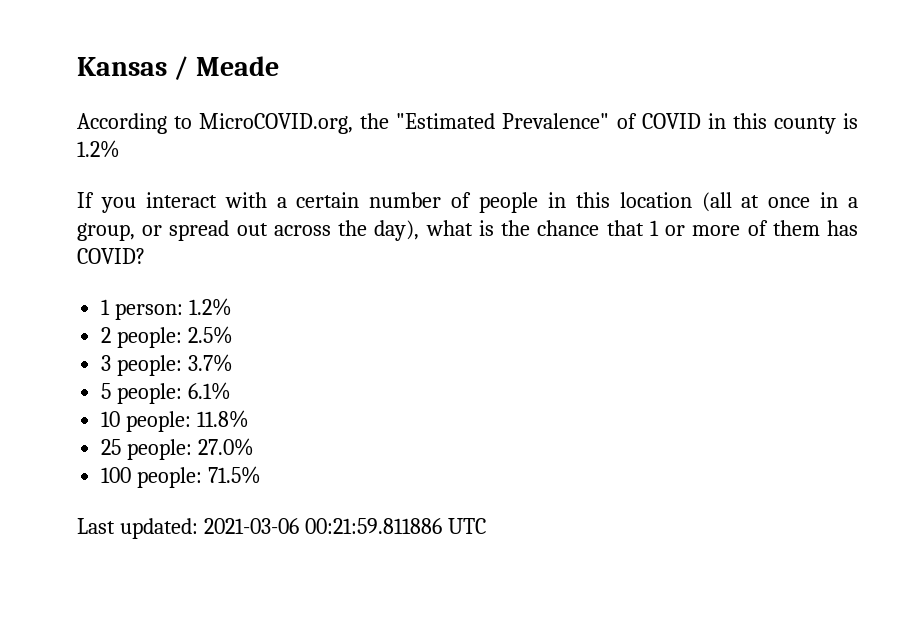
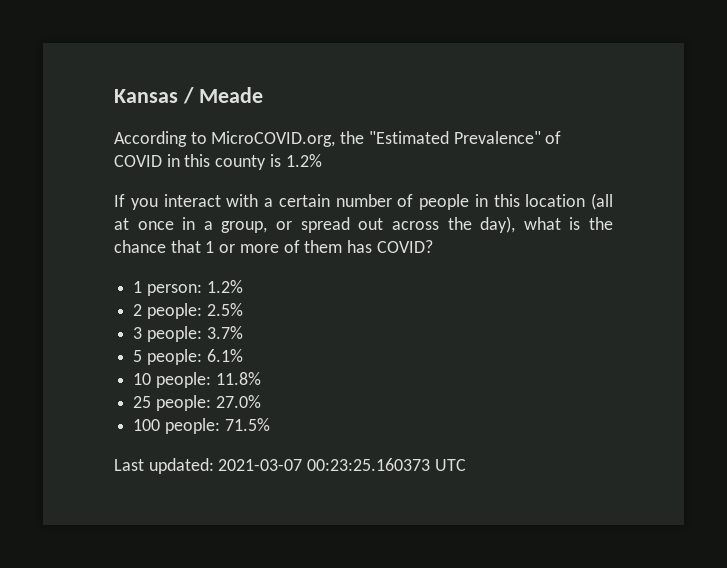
- Last updated: 2021-03-06 00:21:59.811886 UTC
+ Last updated: 2021-03-07 00:23:25.160373 UTC

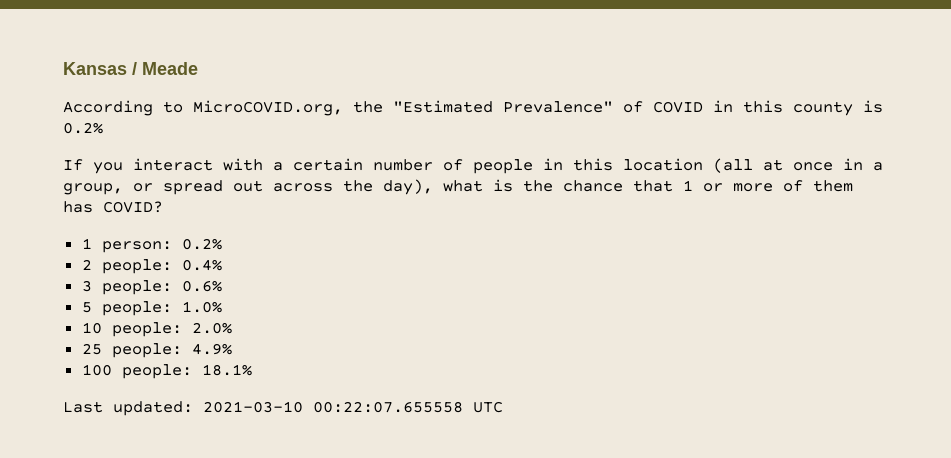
- According to MicroCOVID.org, the "Estimated Prevalence" of COVID in this county is 1.2%
+ According to MicroCOVID.org, the "Estimated Prevalence" of COVID in this county is 0.2%
- 1 person: 1.2%
+ 1 person: 0.2%
- 2 people: 2.5%
+ 2 people: 0.4%
- 3 people: 3.7%
+ 3 people: 0.6%
- 5 people: 6.1%
+ 5 people: 1.0%
- 10 people: 11.8%
+ 10 people: 2.0%
- 25 people: 27.0%
+ 25 people: 4.9%
- 100 people: 71.5%
+ 100 people: 18.1%
- Last updated: 2021-03-07 00:23:25.160373 UTC
+ Last updated: 2021-03-10 00:22:07.655558 UTC

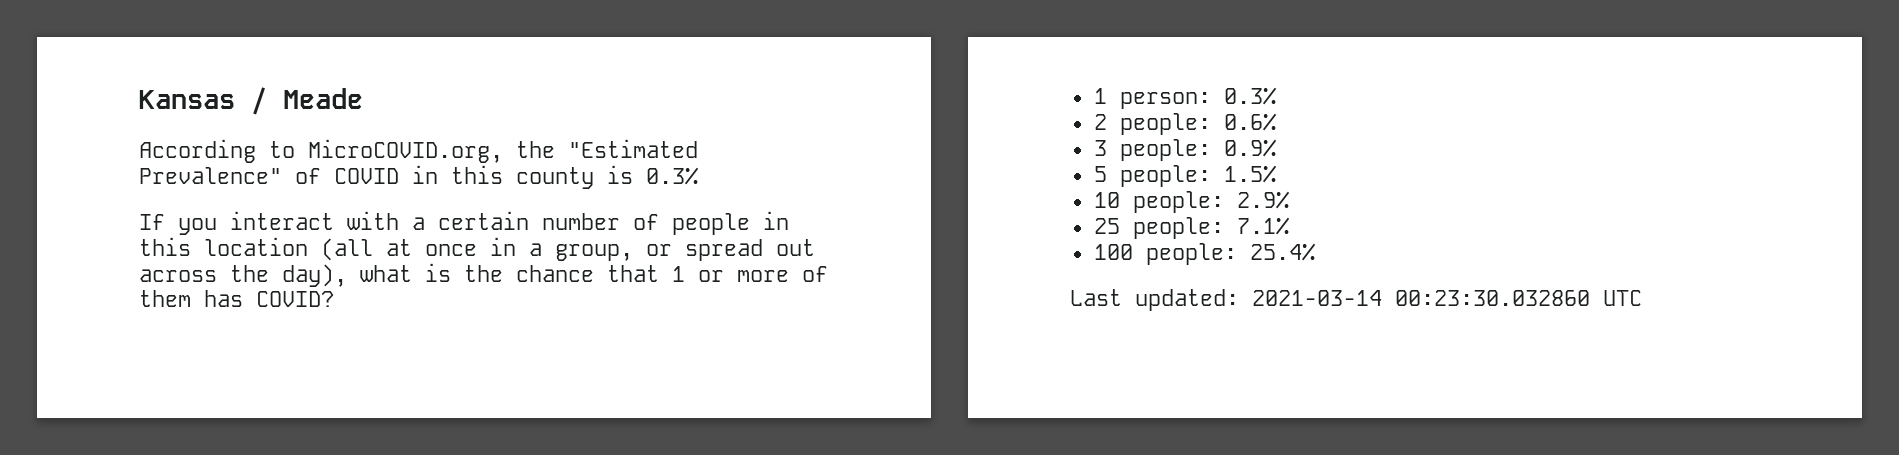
- According to MicroCOVID.org, the "Estimated Prevalence" of COVID in this county is 0.2%
+ According to MicroCOVID.org, the "Estimated Prevalence" of COVID in this county is 0.3%
- 1 person: 0.2%
+ 1 person: 0.3%
- 2 people: 0.4%
+ 2 people: 0.6%
- 3 people: 0.6%
+ 3 people: 0.9%
- 5 people: 1.0%
+ 5 people: 1.5%
- 10 people: 2.0%
+ 10 people: 2.9%
- 25 people: 4.9%
+ 25 people: 7.1%
- 100 people: 18.1%
+ 100 people: 25.4%
- Last updated: 2021-03-10 00:22:07.655558 UTC
+ Last updated: 2021-03-14 00:23:30.032860 UTC

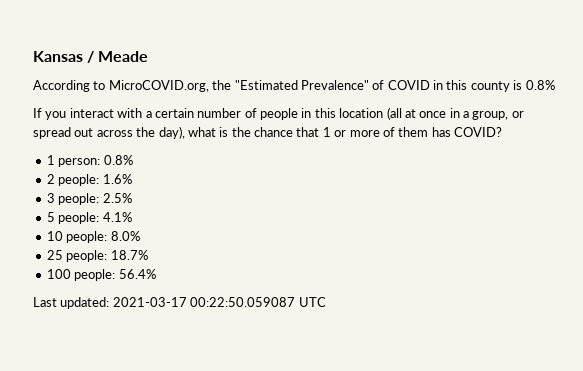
- According to MicroCOVID.org, the "Estimated Prevalence" of COVID in this county is 0.3%
+ According to MicroCOVID.org, the "Estimated Prevalence" of COVID in this county is 0.8%
- 1 person: 0.3%
+ 1 person: 0.8%
- 2 people: 0.6%
+ 2 people: 1.6%
- 3 people: 0.9%
+ 3 people: 2.5%
- 5 people: 1.5%
+ 5 people: 4.1%
- 10 people: 2.9%
+ 10 people: 8.0%
- 25 people: 7.1%
+ 25 people: 18.7%
- 100 people: 25.4%
+ 100 people: 56.4%
- Last updated: 2021-03-14 00:23:30.032860 UTC
+ Last updated: 2021-03-17 00:22:50.059087 UTC

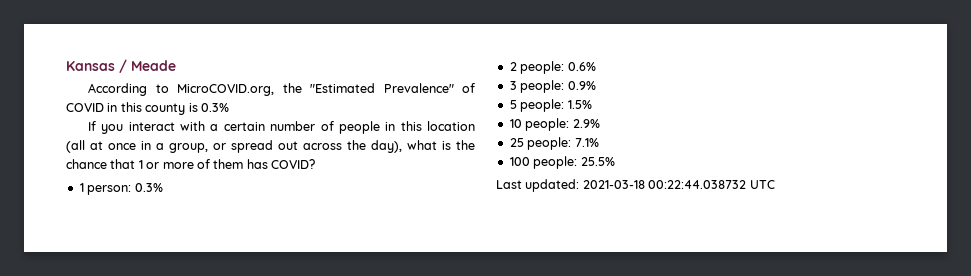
- According to MicroCOVID.org, the "Estimated Prevalence" of COVID in this county is 0.8%
+ According to MicroCOVID.org, the "Estimated Prevalence" of COVID in this county is 0.3%
- 1 person: 0.8%
+ 1 person: 0.3%
- 2 people: 1.6%
+ 2 people: 0.6%
- 3 people: 2.5%
+ 3 people: 0.9%
- 5 people: 4.1%
+ 5 people: 1.5%
- 10 people: 8.0%
+ 10 people: 2.9%
- 25 people: 18.7%
+ 25 people: 7.1%
- 100 people: 56.4%
+ 100 people: 25.5%
- Last updated: 2021-03-17 00:22:50.059087 UTC
+ Last updated: 2021-03-18 00:22:44.038732 UTC

